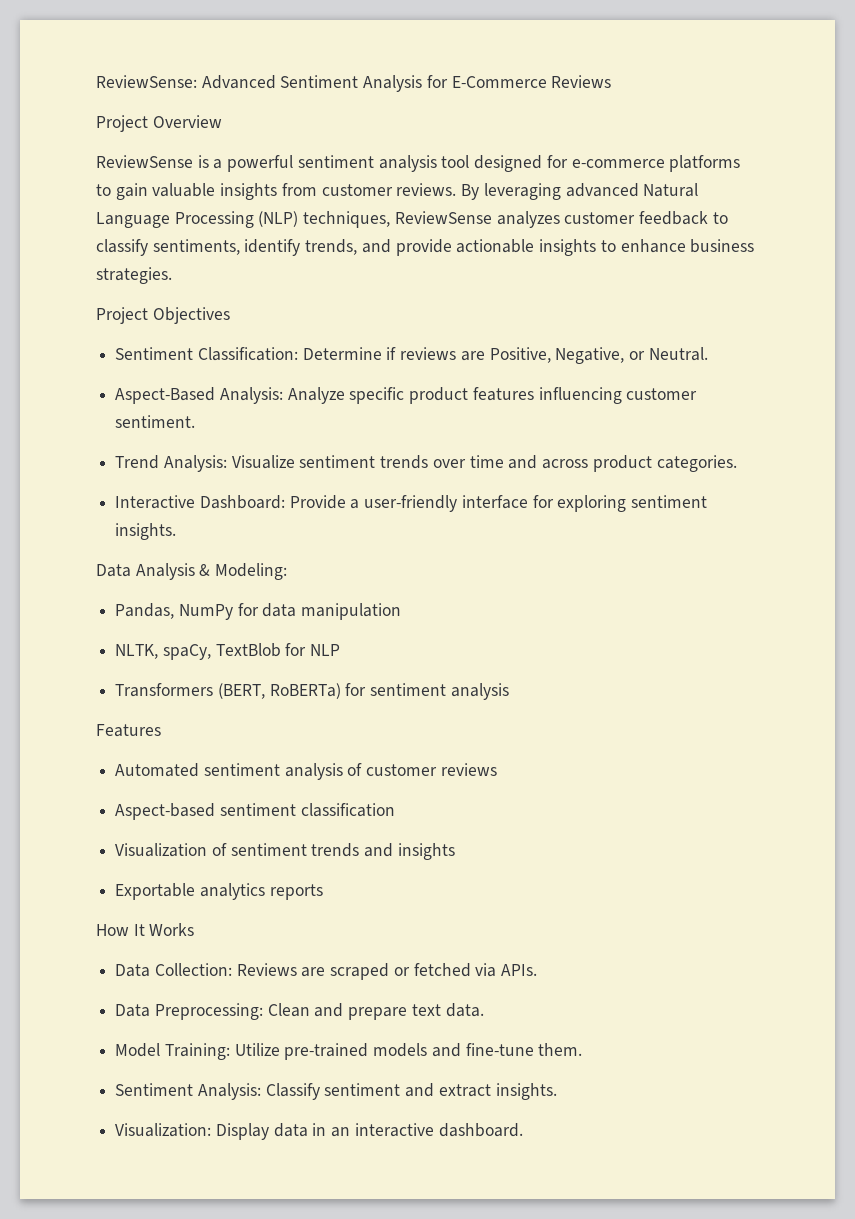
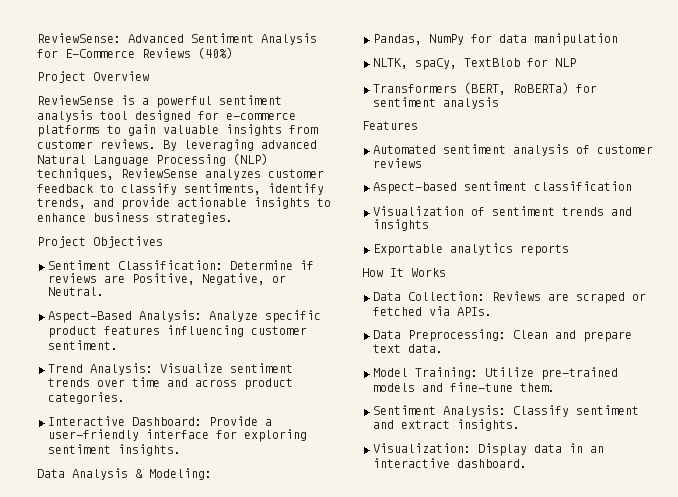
- ReviewSense: Advanced Sentiment Analysis for E-Commerce Reviews
+ ReviewSense: Advanced Sentiment Analysis for E-Commerce Reviews (40%)

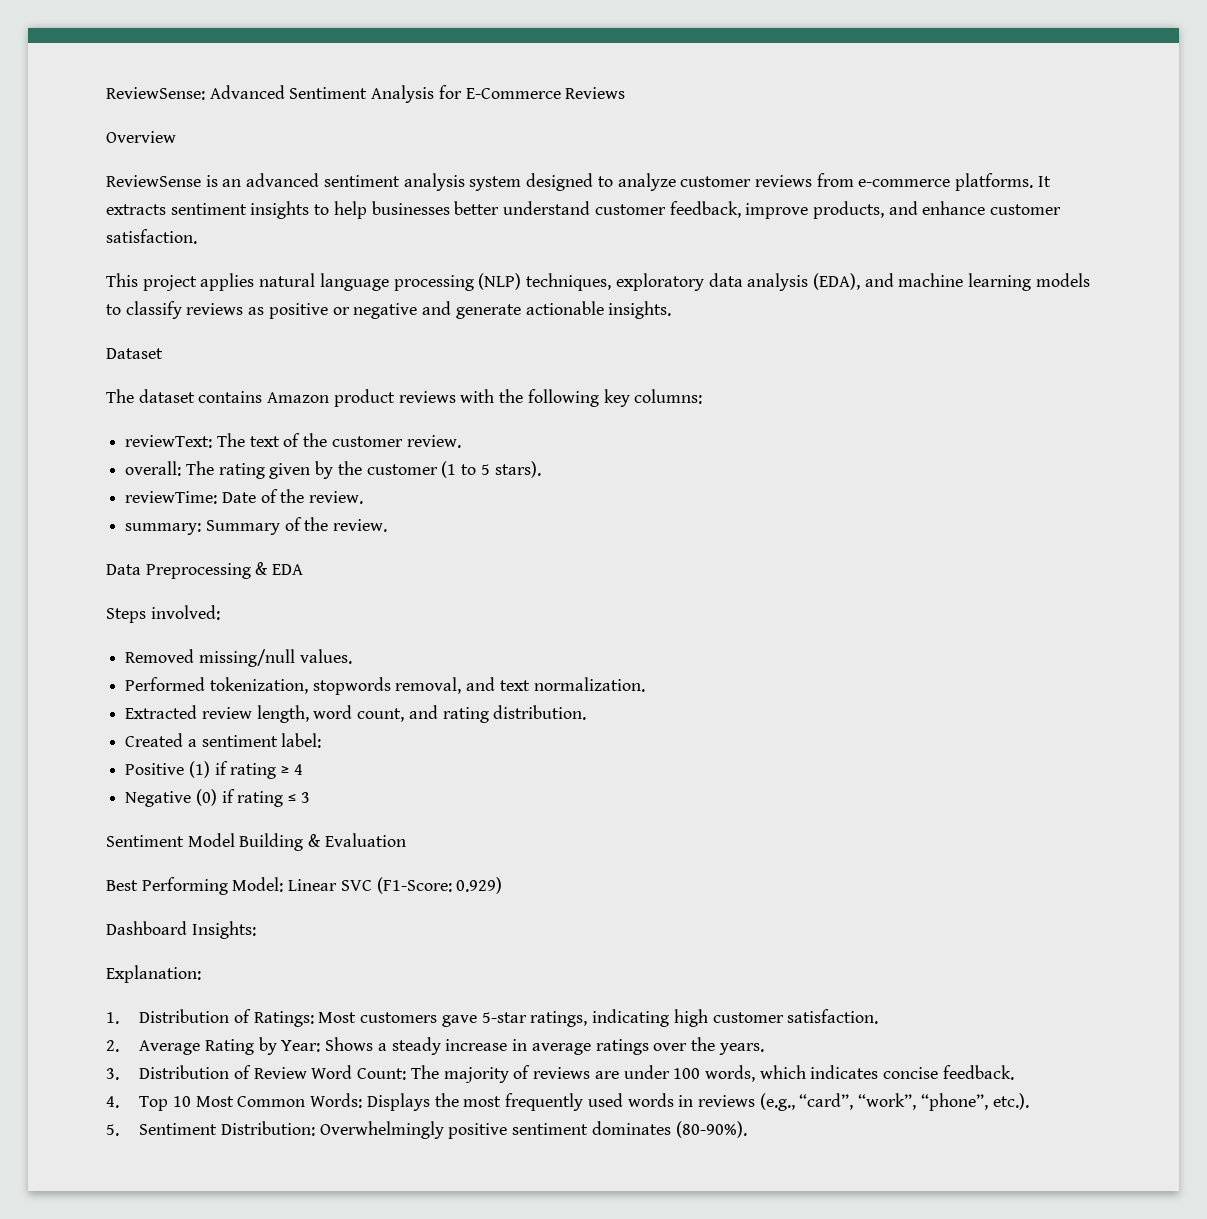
- ReviewSense: Advanced Sentiment Analysis for E-Commerce Reviews (40%)
- Project Overview
+ ReviewSense: Advanced Sentiment Analysis for E-Commerce Reviews
+ Overview
- ReviewSense is a powerful sentiment analysis tool designed for e-commerce platforms to gain valuable insights from customer reviews. By leveraging advanced Natural Language Processing (NLP) techniques, ReviewSense analyzes customer feedback to classify sentiments, identify trends, and provide actionable insights to enhance business strategies.
- Project Objectives
- Sentiment Classification: Determine if reviews are Positive, Negative, or Neutral.
- Aspect-Based Analysis: Analyze specific product features influencing customer sentiment.
- Trend Analysis: Visualize sentiment trends over time and across product categories.
- Interactive Dashboard: Provide a user-friendly interface for exploring sentiment insights.
- Data Analysis & Modeling:
- Pandas, NumPy for data manipulation
- NLTK, spaCy, TextBlob for NLP
- Transformers (BERT, RoBERTa) for sentiment analysis
- Features
- Automated sentiment analysis of customer reviews
- Aspect-based sentiment classification
- Visualization of sentiment trends and insights
- Exportable analytics reports
- How It Works
- Data Collection: Reviews are scraped or fetched via APIs.
- Data Preprocessing: Clean and prepare text data.
- Model Training: Utilize pre-trained models and fine-tune them.
- Sentiment Analysis: Classify sentiment and extract insights.
- Visualization: Display data in an interactive dashboard.
+ ReviewSense is an advanced sentiment analysis system designed to analyze customer reviews from e-commerce platforms. It extracts sentiment insights to help businesses better understand customer feedback, improve products, and enhance customer satisfaction.
+ This project applies natural language processing (NLP) techniques, exploratory data analysis (EDA), and machine learning models to classify reviews as positive or negative and generate actionable insights.
+ Dataset
+ The dataset contains Amazon product reviews with the following key columns:
+ reviewText: The text of the customer review.
+ overall: The rating given by the customer (1 to 5 stars).
+ reviewTime: Date of the review.
+ summary: Summary of the review.
+ Data Preprocessing & EDA
+ Steps involved:
+ Removed missing/null values.
+ Performed tokenization, stopwords removal, and text normalization.
+ Extracted review length, word count, and rating distribution.
+ Created a sentiment label:
+ Positive (1) if rating ≥ 4
+ Negative (0) if rating ≤ 3
+ Sentiment Model Building & Evaluation
+ Best Performing Model: Linear SVC (F1-Score: 0.929)
+ Dashboard Insights:
+ Explanation:
+ 1. Distribution of Ratings: Most customers gave 5-star ratings, indicating high customer satisfaction.
+ 2. Average Rating by Year: Shows a steady increase in average ratings over the years.
+ 3. Distribution of Review Word Count: The majority of reviews are under 100 words, which indicates concise feedback.
+ 4. Top 10 Most Common Words: Displays the most frequently used words in reviews (e.g., “card”, “work”, “phone”, etc.).
+ 5. Sentiment Distribution: Overwhelmingly positive sentiment dominates (80-90%).

